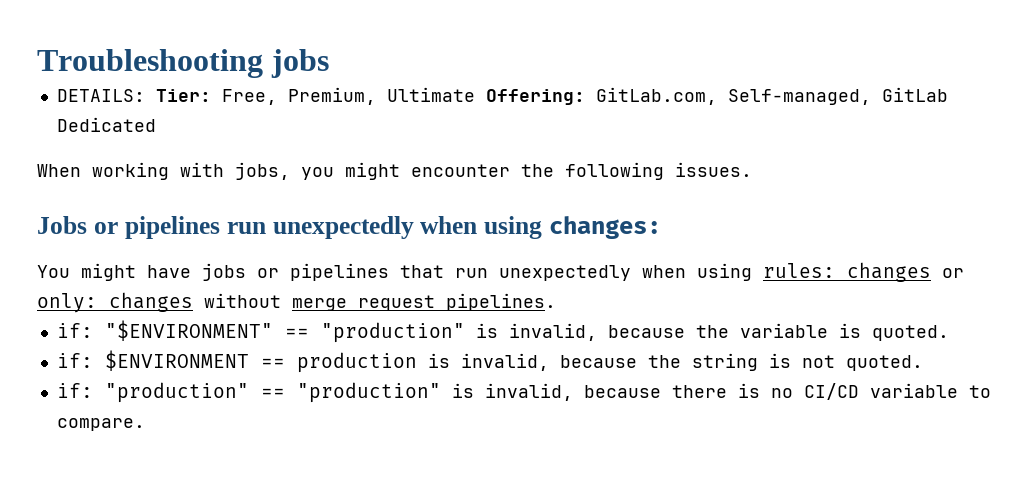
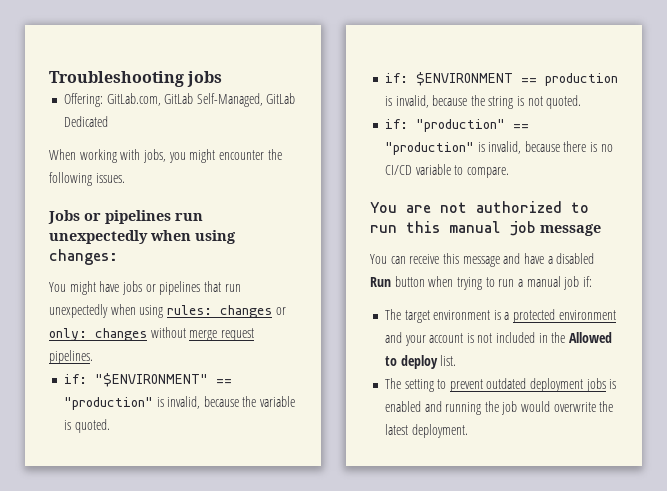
- DETAILS: Tier: Free, Premium, Ultimate Offering: GitLab.com, Self-managed, GitLab Dedicated
+ Offering: GitLab.com, GitLab Self-Managed, GitLab Dedicated
+ You are not authorized to run this manual job message
+ You can receive this message and have a disabled Run button when trying to run a manual job if:
+ The target environment is a protected environment and your account is not included in the Allowed to deploy list.
+ The setting to prevent outdated deployment jobs is enabled and running the job would overwrite the latest deployment.

